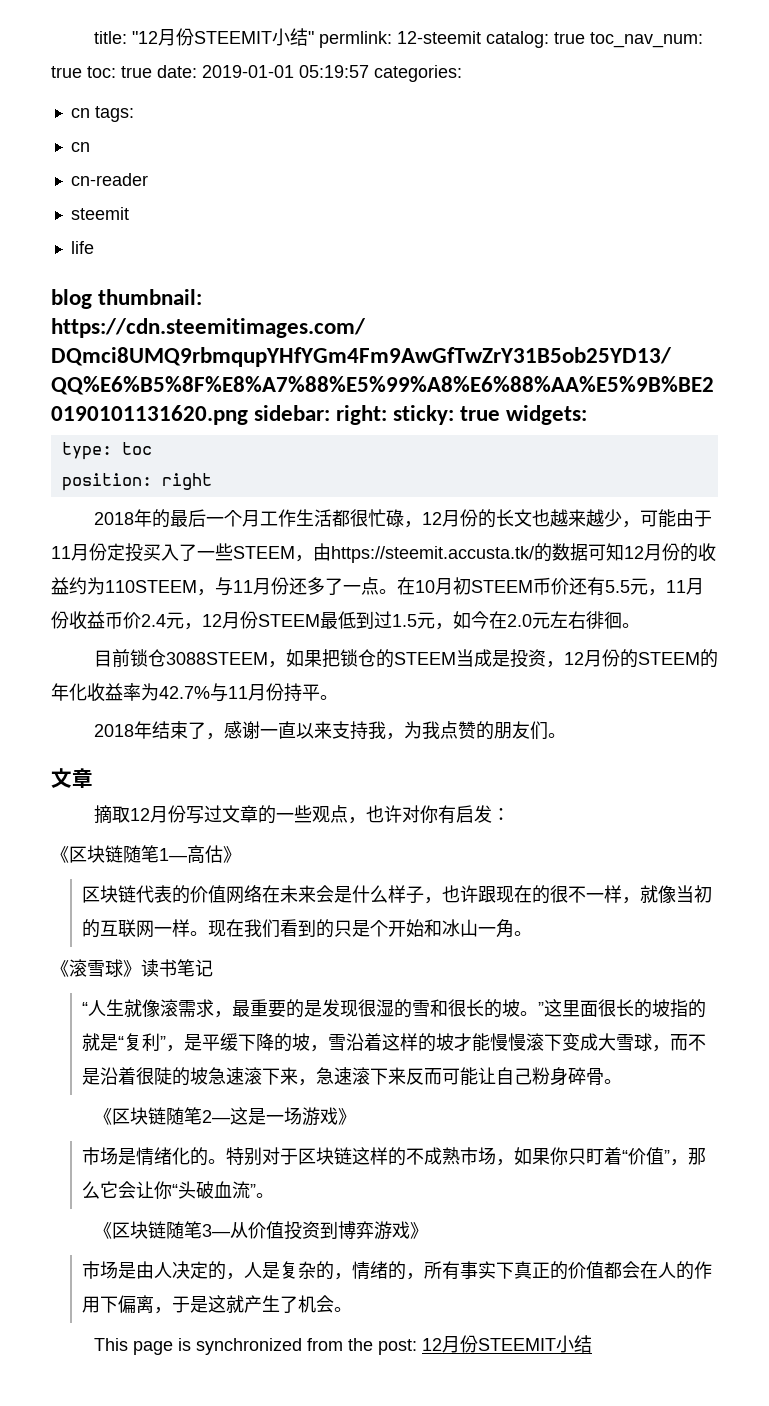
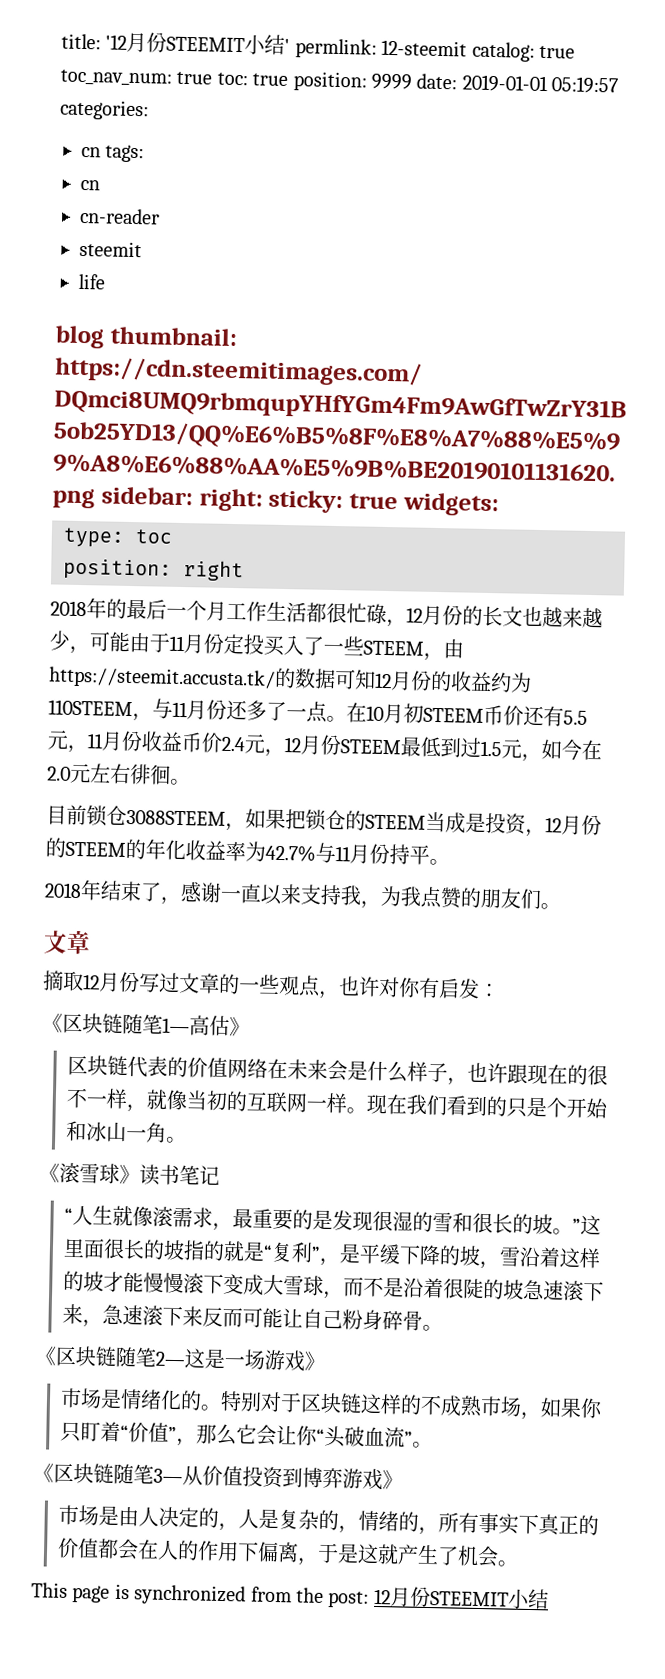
- title: "12月份STEEMIT小结" permlink: 12-steemit catalog: true toc_nav_num: true toc: true date: 2019-01-01 05:19:57 categories:
+ title: '12月份STEEMIT小结' permlink: 12-steemit catalog: true toc_nav_num: true toc: true position: 9999 date: 2019-01-01 05:19:57 categories:

